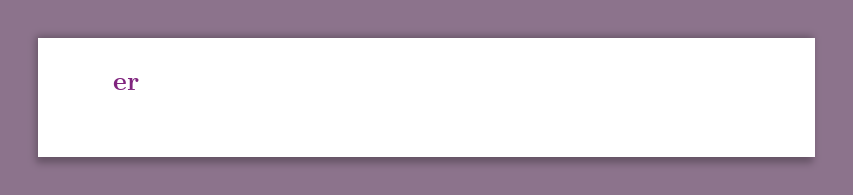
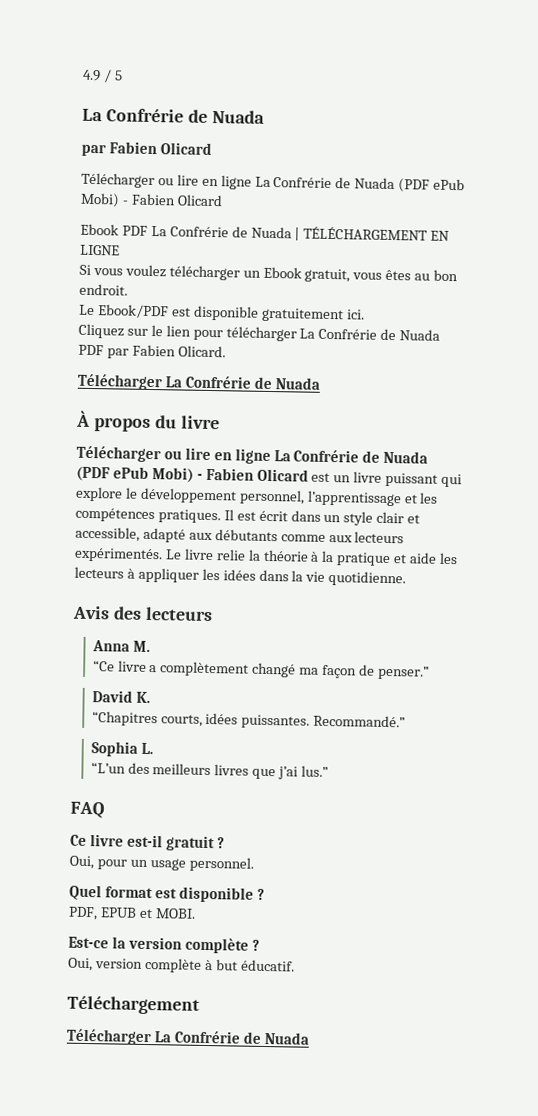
- er
+ 4.9 / 5
+ La Confrérie de Nuada
+ par Fabien Olicard
+ Télécharger ou lire en ligne La Confrérie de Nuada (PDF ePub Mobi) - Fabien Olicard
+ Ebook PDF La Confrérie de Nuada | TÉLÉCHARGEMENT EN LIGNE
+ Si vous voulez télécharger un Ebook gratuit, vous êtes au bon endroit.
+ Le Ebook/PDF est disponible gratuitement ici.
+ Cliquez sur le lien pour télécharger La Confrérie de Nuada PDF par Fabien Olicard.
+ Télécharger La Confrérie de Nuada
+ À propos du livre
+ Télécharger ou lire en ligne La Confrérie de Nuada (PDF ePub Mobi) - Fabien Olicard est un livre puissant qui explore le développement personnel, l’apprentissage et les compétences pratiques. Il est écrit dans un style clair et accessible, adapté aux débutants comme aux lecteurs expérimentés. Le livre relie la théorie à la pratique et aide les lecteurs à appliquer les idées dans la vie quotidienne.
+ Avis des lecteurs
+ Anna M.
+ “Ce livre a complètement changé ma façon de penser.”
+ David K.
+ “Chapitres courts, idées puissantes. Recommandé.”
+ Sophia L.
+ “L’un des meilleurs livres que j’ai lus.”
+ FAQ
+ Ce livre est-il gratuit ?
+ Oui, pour un usage personnel.
+ Quel format est disponible ?
+ PDF, EPUB et MOBI.
+ Est-ce la version complète ?
+ Oui, version complète à but éducatif.
+ Téléchargement
+ Télécharger La Confrérie de Nuada

